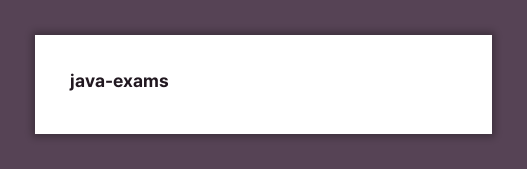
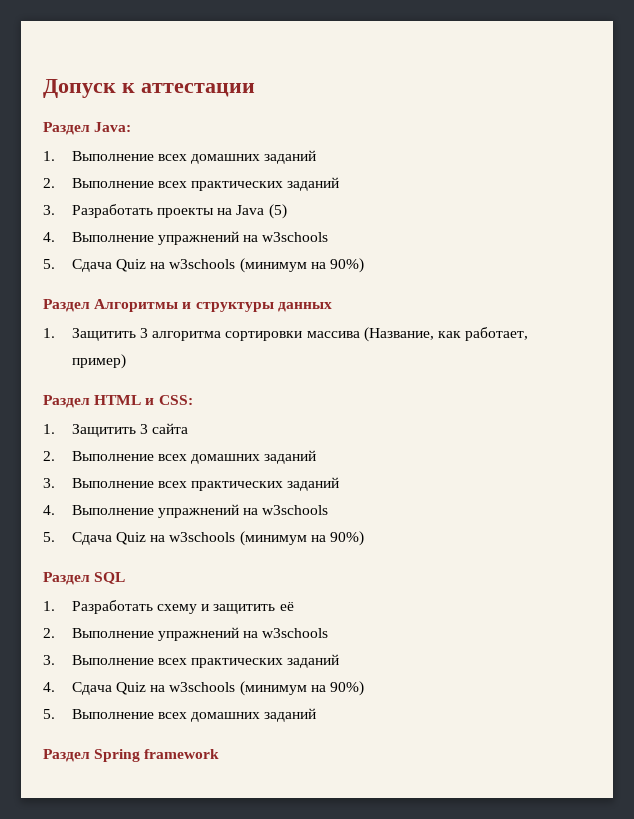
- java-exams
+ Допуск к аттестации
+ Раздел Java:
+ 1. Выполнение всех домашних заданий
+ 2. Выполнение всех практических заданий
+ 3. Разработать проекты на Java (5)
+ 4. Выполнение упражнений на w3schools
+ 5. Сдача Quiz на w3schools (минимум на 90%)
+ Раздел Алгоритмы и структуры данных
+ 1. Защитить 3 алгоритма сортировки массива (Название, как работает, пример)
+ Раздел HTML и CSS:
+ 1. Защитить 3 сайта
+ 2. Выполнение всех домашних заданий
+ 3. Выполнение всех практических заданий
+ 4. Выполнение упражнений на w3schools
+ 5. Сдача Quiz на w3schools (минимум на 90%)
+ Раздел SQL
+ 1. Разработать схему и защитить её
+ 2. Выполнение упражнений на w3schools
+ 3. Выполнение всех практических заданий
+ 4. Сдача Quiz на w3schools (минимум на 90%)
+ 5. Выполнение всех домашних заданий
+ Раздел Spring framework

